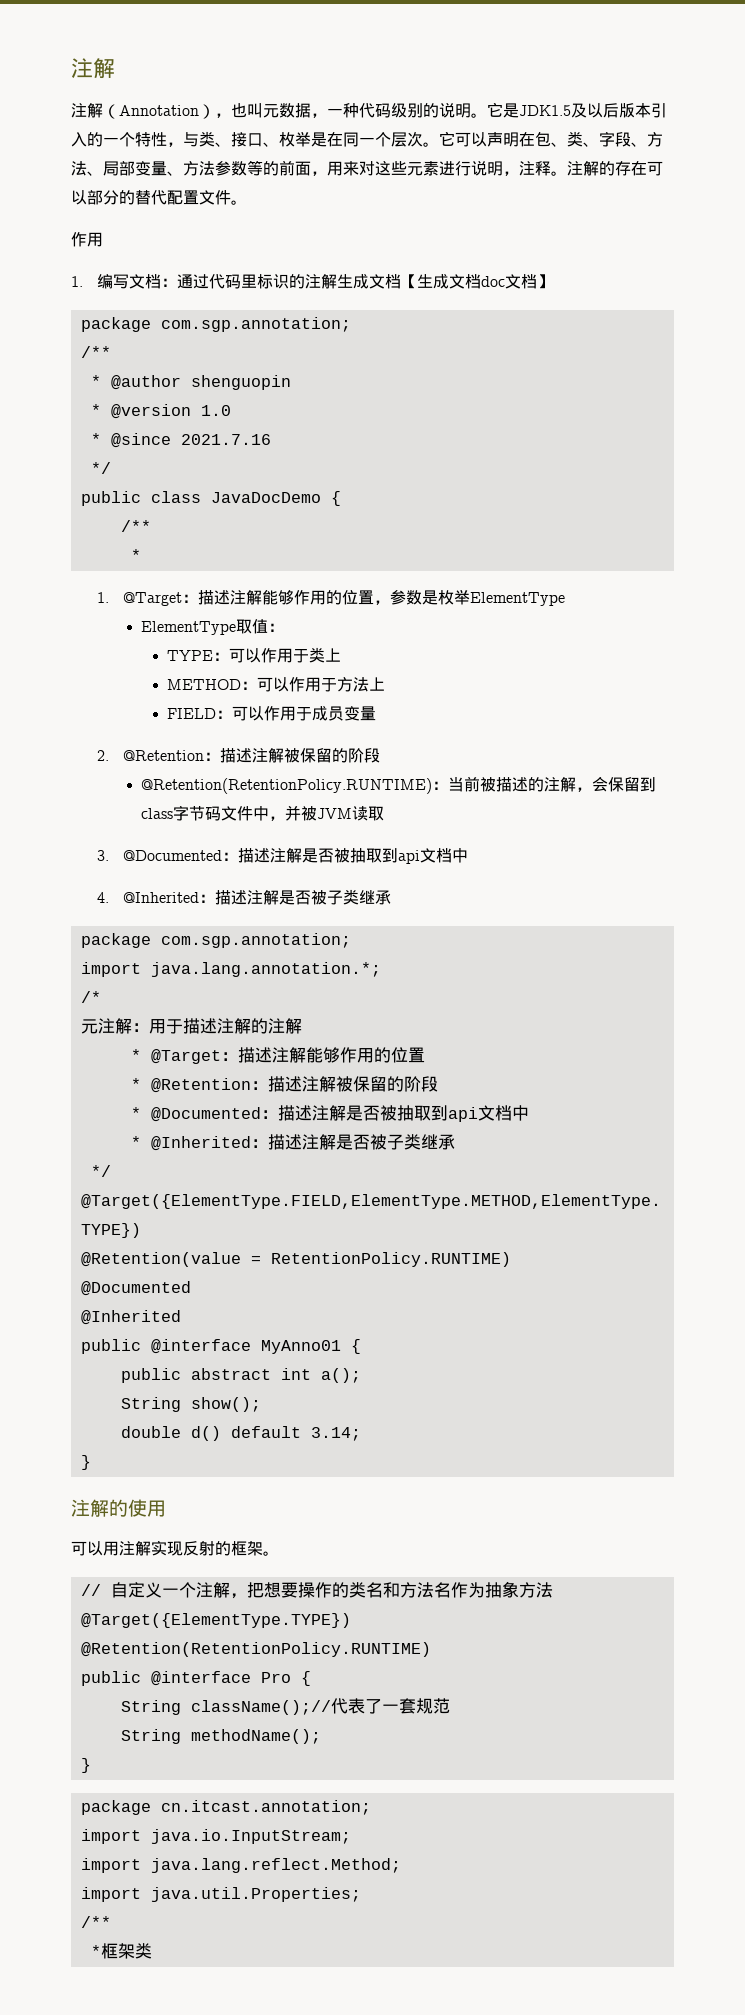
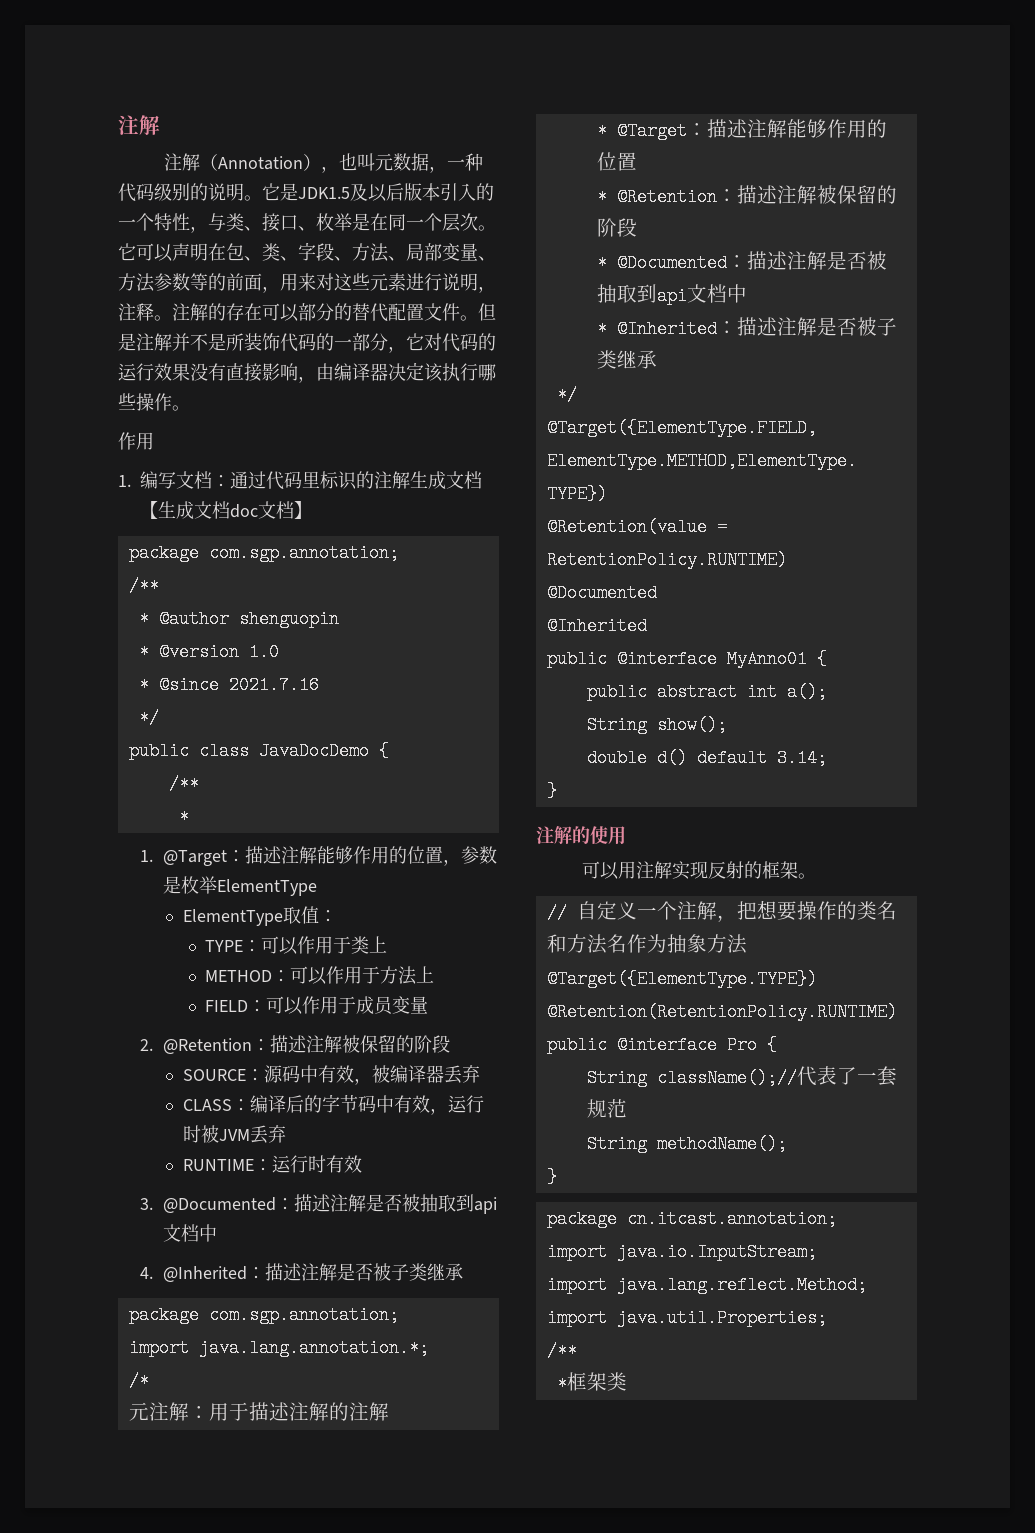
+ 但是注解并不是所装饰代码的一部分，它对代码的运行效果没有直接影响，由编译器决定该执行哪些操作。
- @Retention(RetentionPolicy.RUNTIME)：当前被描述的注解，会保留到class字节码文件中，并被JVM读取
+ SOURCE：源码中有效，被编译器丢弃
+ CLASS：编译后的字节码中有效，运行时被JVM丢弃
+ RUNTIME：运行时有效

